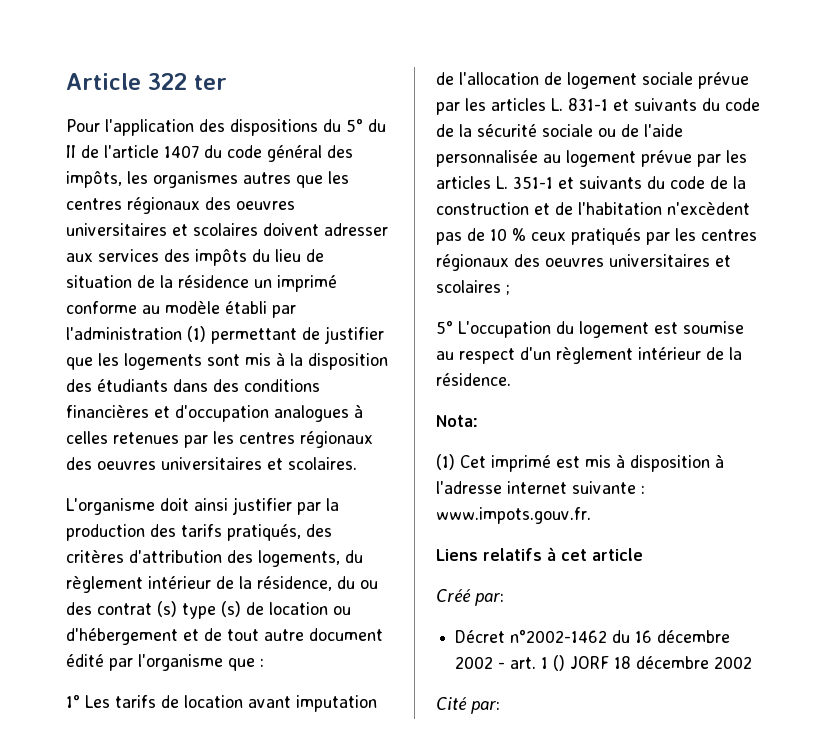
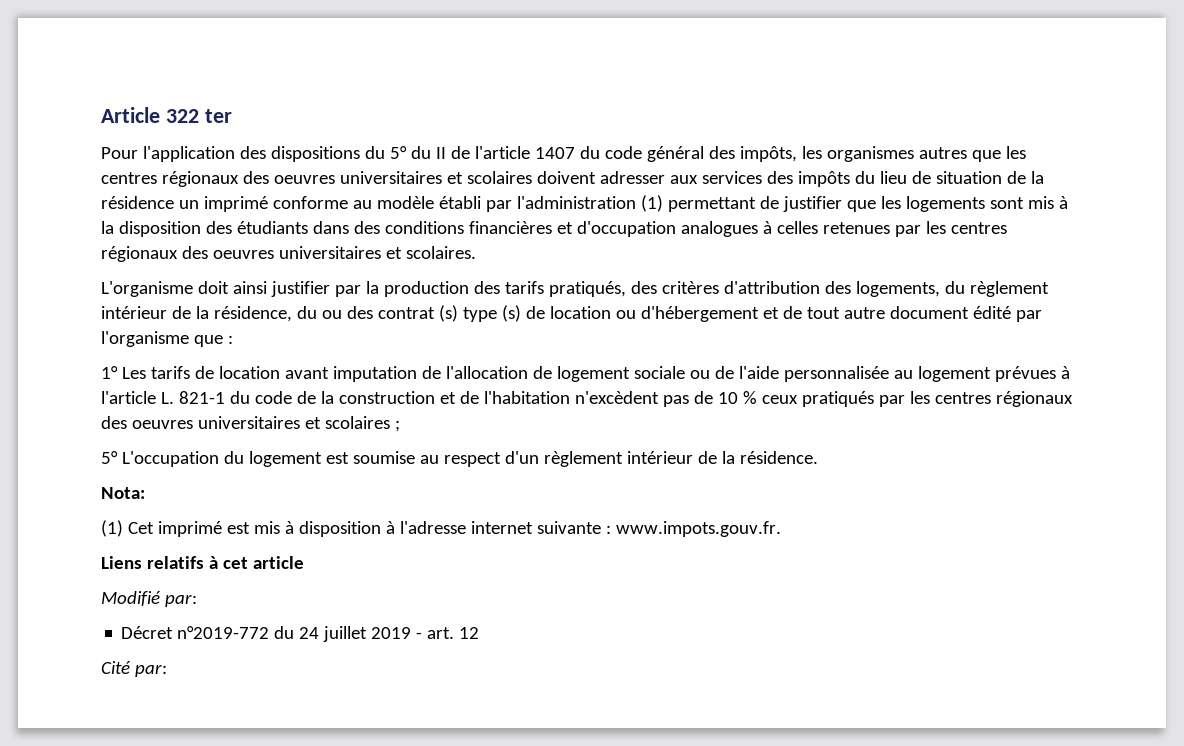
- 1° Les tarifs de location avant imputation de l'allocation de logement sociale prévue par les articles L. 831-1 et suivants du code de la sécurité sociale ou de l'aide personnalisée au logement prévue par les articles L. 351-1 et suivants du code de la construction et de l'habitation n'excèdent pas de 10 % ceux pratiqués par les centres régionaux des oeuvres universitaires et scolaires ;
+ 1° Les tarifs de location avant imputation de l'allocation de logement sociale ou de l'aide personnalisée au logement prévues à l'article L. 821-1 du code de la construction et de l'habitation n'excèdent pas de 10 % ceux pratiqués par les centres régionaux des oeuvres universitaires et scolaires ;
- Créé par:
+ Modifié par:
- Décret n°2002-1462 du 16 décembre 2002 - art. 1 () JORF 18 décembre 2002
+ Décret n°2019-772 du 24 juillet 2019 - art. 12

